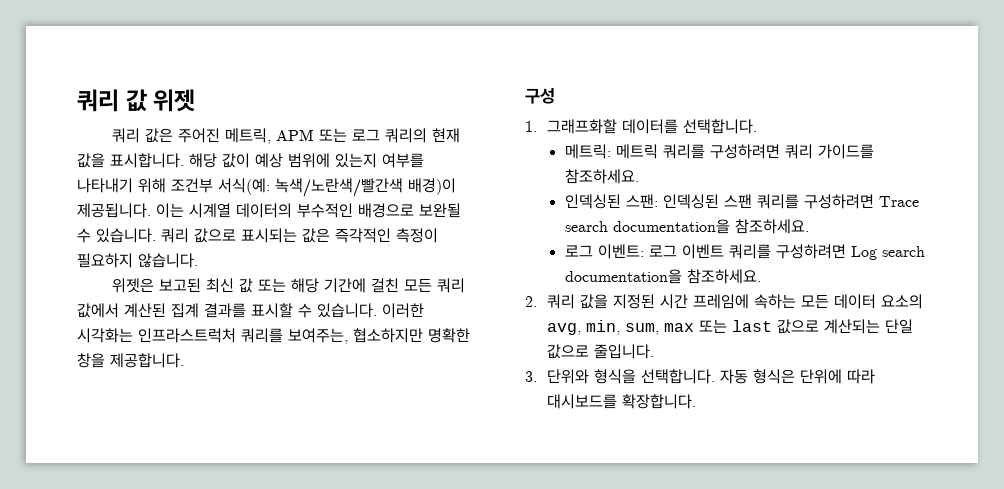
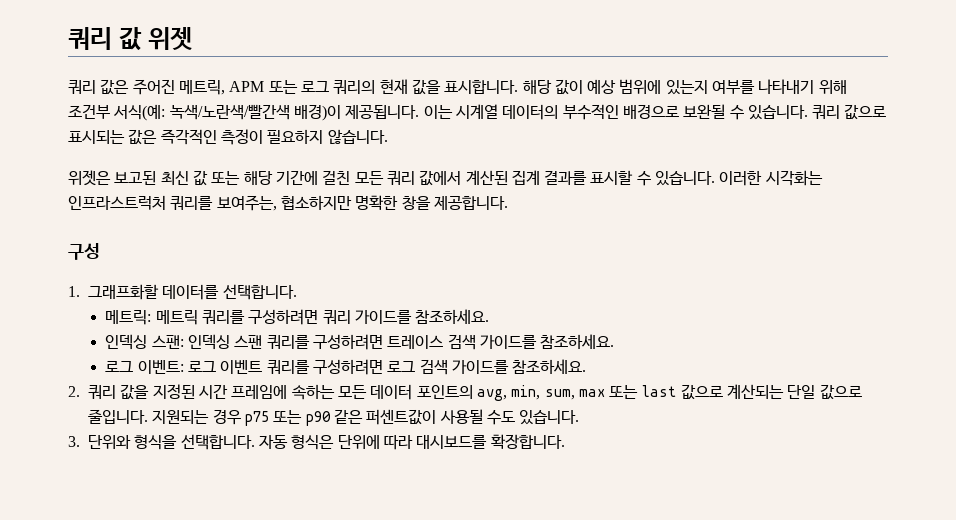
- 인덱싱된 스팬: 인덱싱된 스팬 쿼리를 구성하려면 Trace search documentation을 참조하세요.
+ 인덱싱 스팬: 인덱싱 스팬 쿼리를 구성하려면 트레이스 검색 가이드를 참조하세요.
- 로그 이벤트: 로그 이벤트 쿼리를 구성하려면 Log search documentation을 참조하세요.
+ 로그 이벤트: 로그 이벤트 쿼리를 구성하려면 로그 검색 가이드를 참조하세요.
- 2. 쿼리 값을 지정된 시간 프레임에 속하는 모든 데이터 요소의 avg, min, sum, max 또는 last 값으로 계산되는 단일 값으로 줄입니다.
+ 2. 쿼리 값을 지정된 시간 프레임에 속하는 모든 데이터 포인트의 avg, min, sum, max 또는 last 값으로 계산되는 단일 값으로 줄입니다. 지원되는 경우 p75 또는 p90 같은 퍼센트값이 사용될 수도 있습니다.

